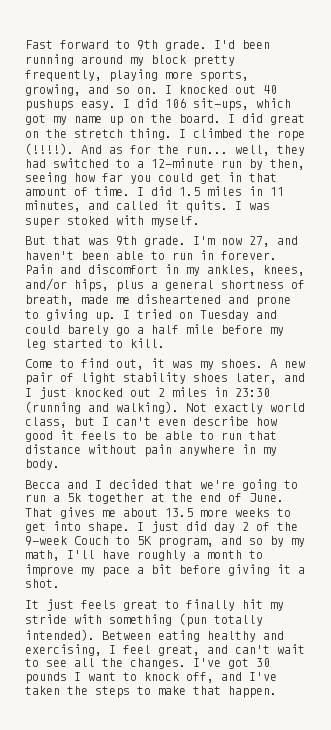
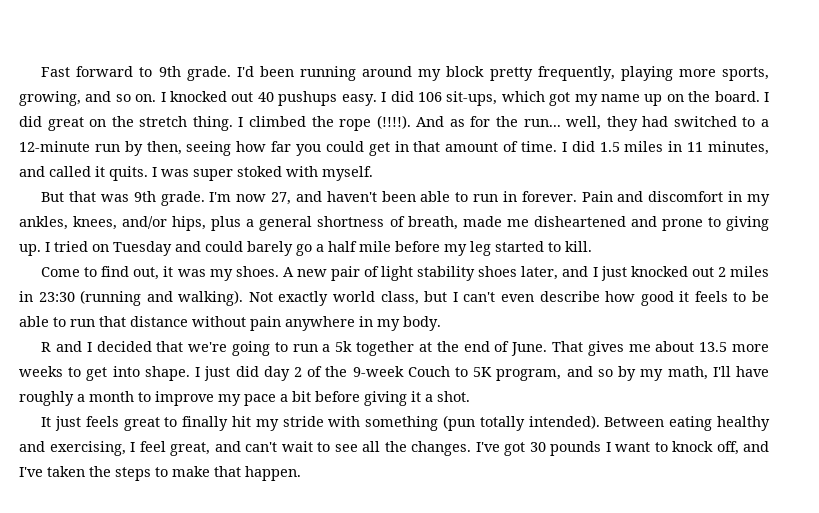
- Becca and I decided that we're going to run a 5k together at the end of June.
+ R and I decided that we're going to run a 5k together at the end of June.

